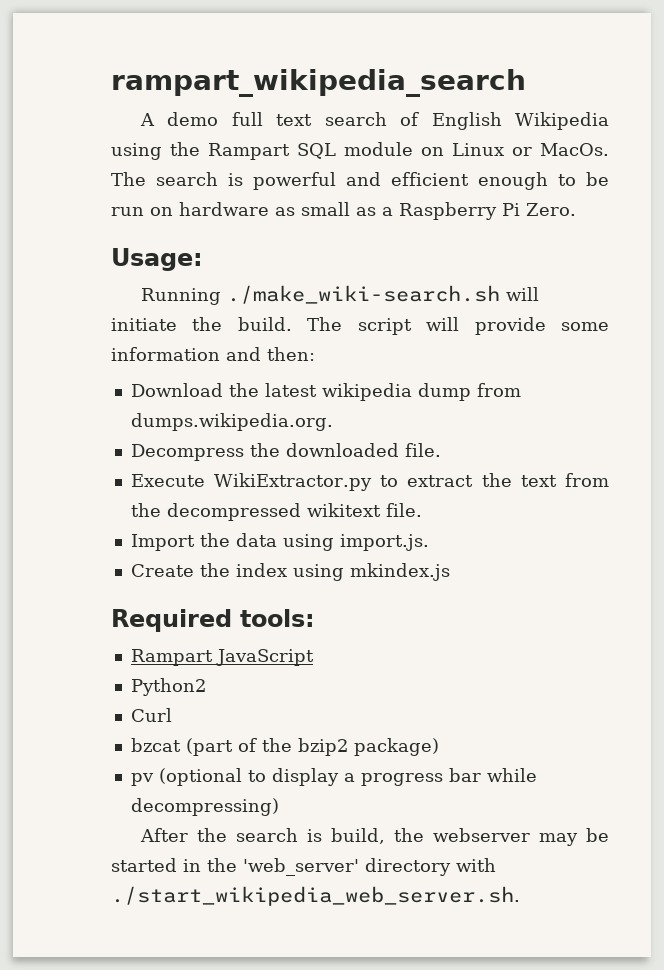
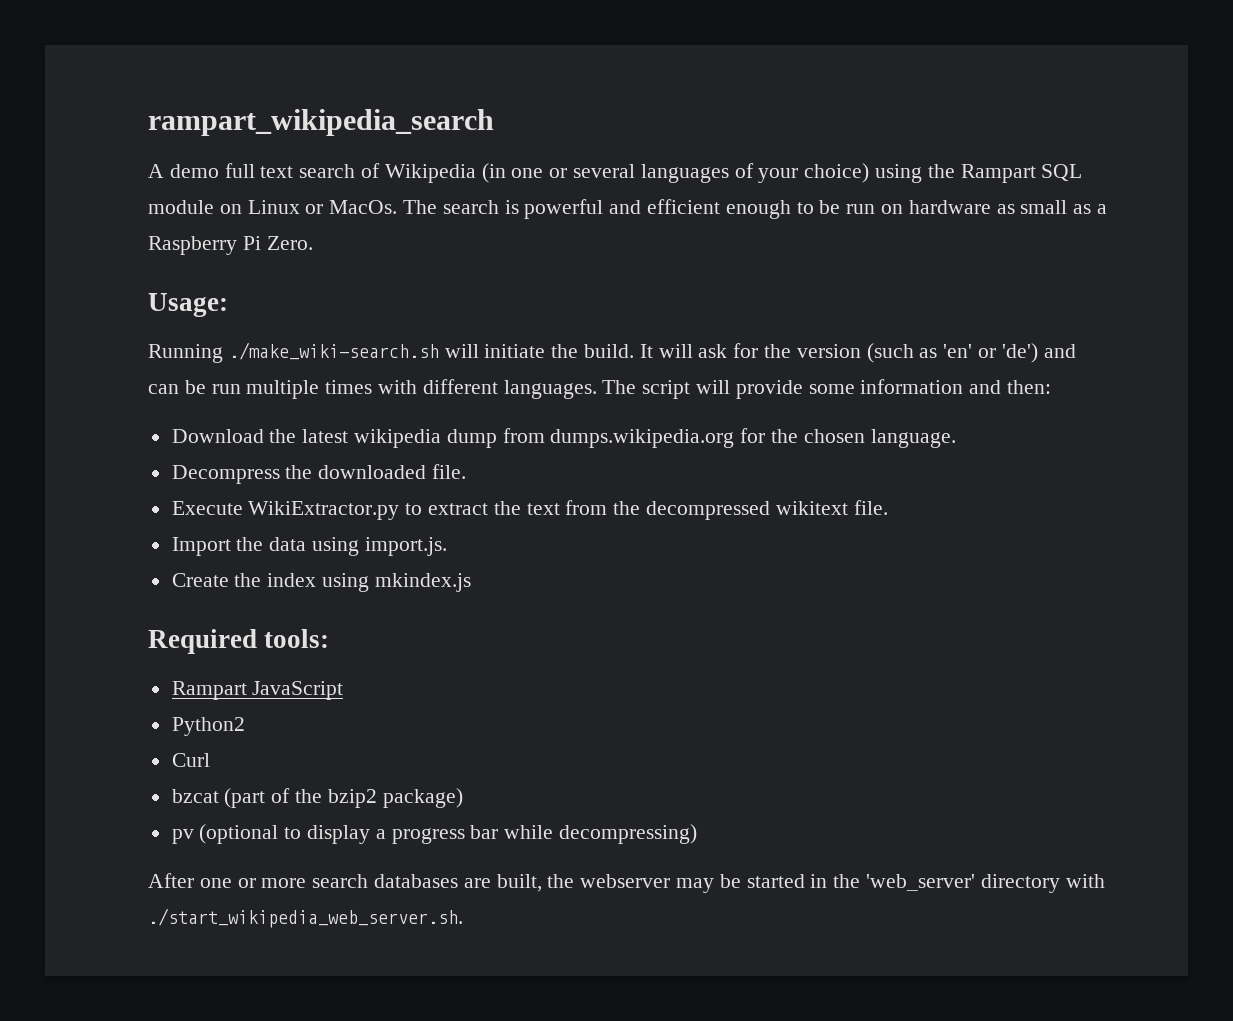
- A demo full text search of English Wikipedia using the Rampart SQL module on Linux or MacOs.
+ A demo full text search of Wikipedia (in one or several languages of your choice) using the Rampart SQL module on Linux or MacOs.
+ It will ask for the version (such as 'en' or 'de') and can be run multiple times with different languages.
- Download the latest wikipedia dump from dumps.wikipedia.org.
+ Download the latest wikipedia dump from dumps.wikipedia.org for the chosen language.
- After the search is build, the webserver may be started in the 'web_server' directory with ./start_wikipedia_web_server.sh.
+ After one or more search databases are built, the webserver may be started in the 'web_server' directory with ./start_wikipedia_web_server.sh.

